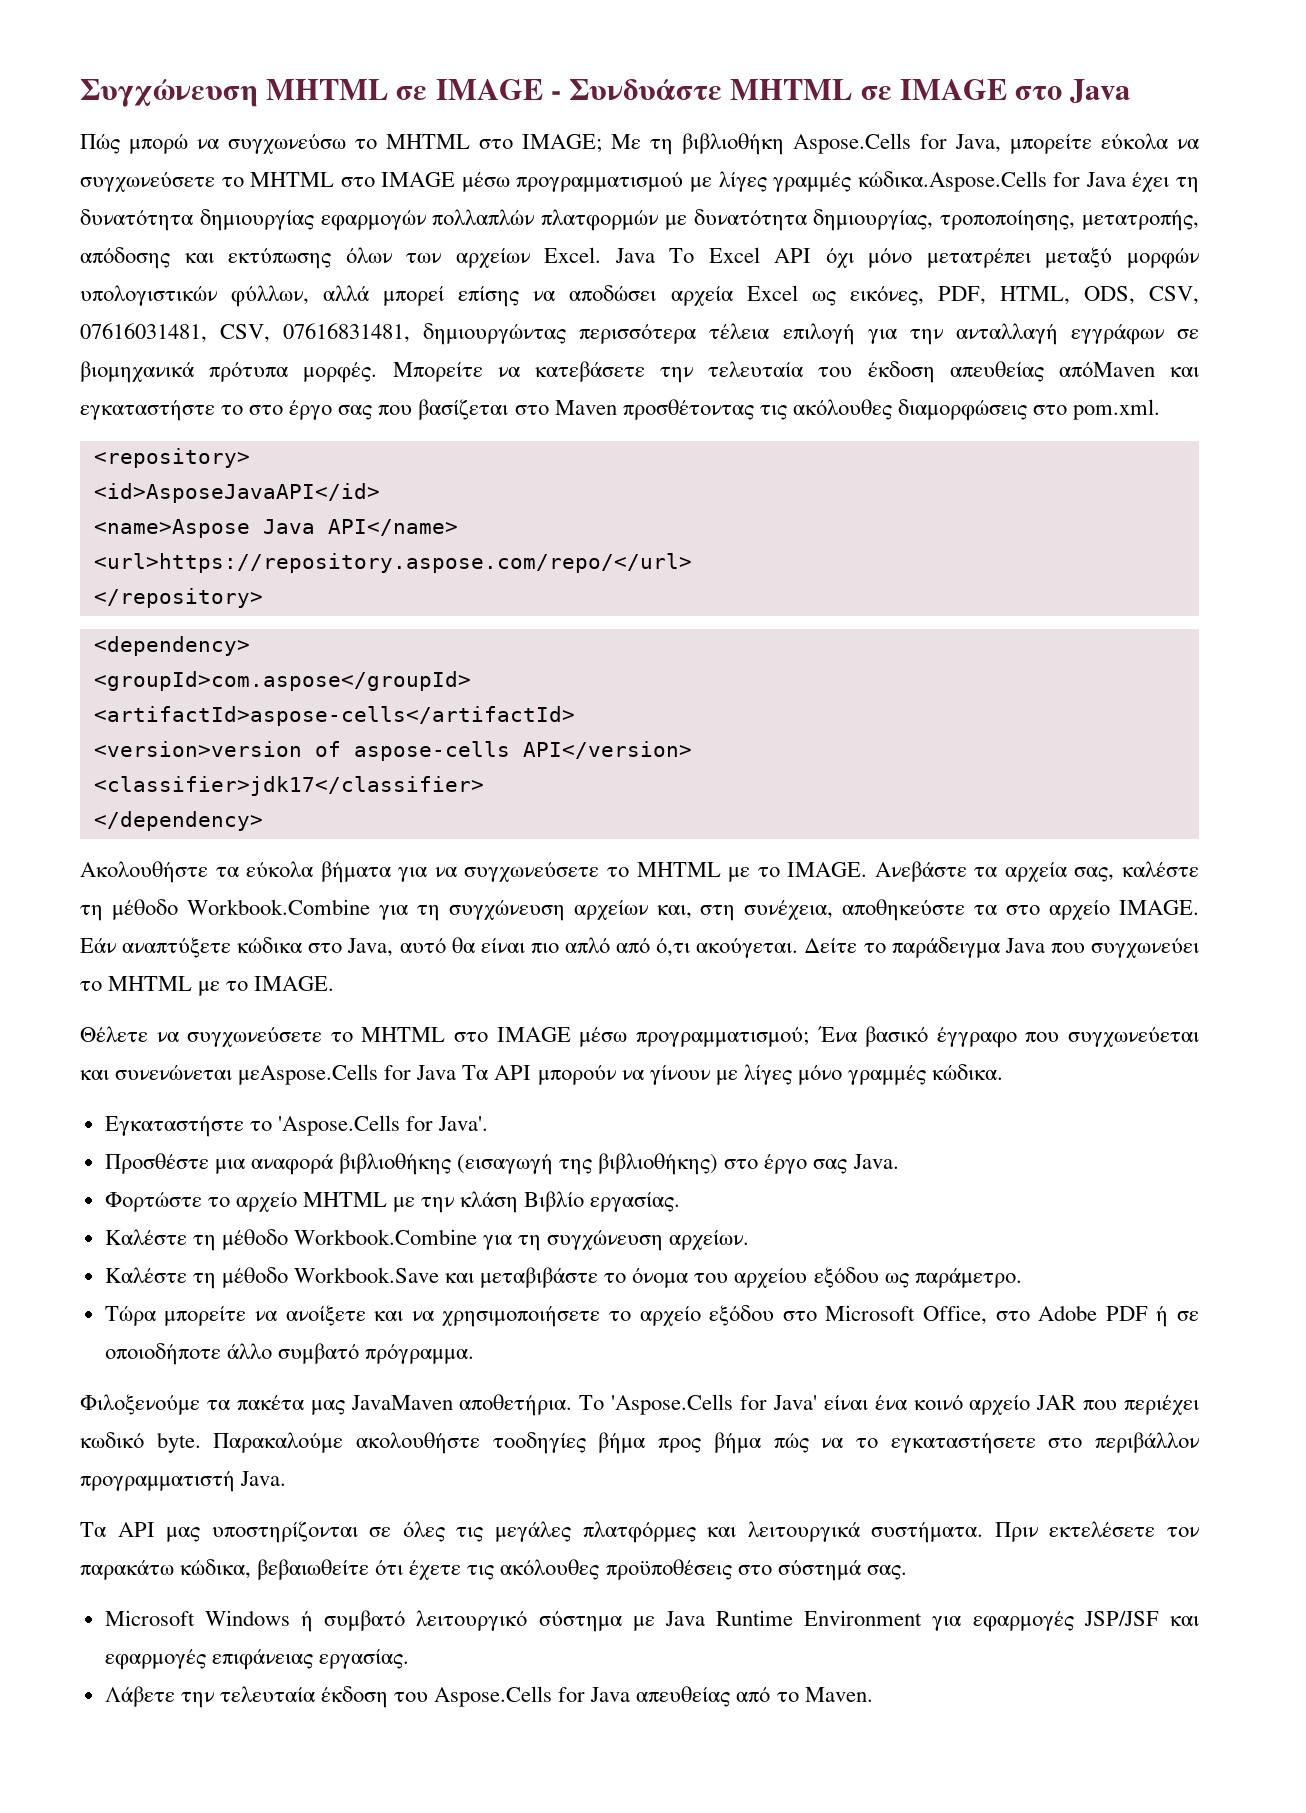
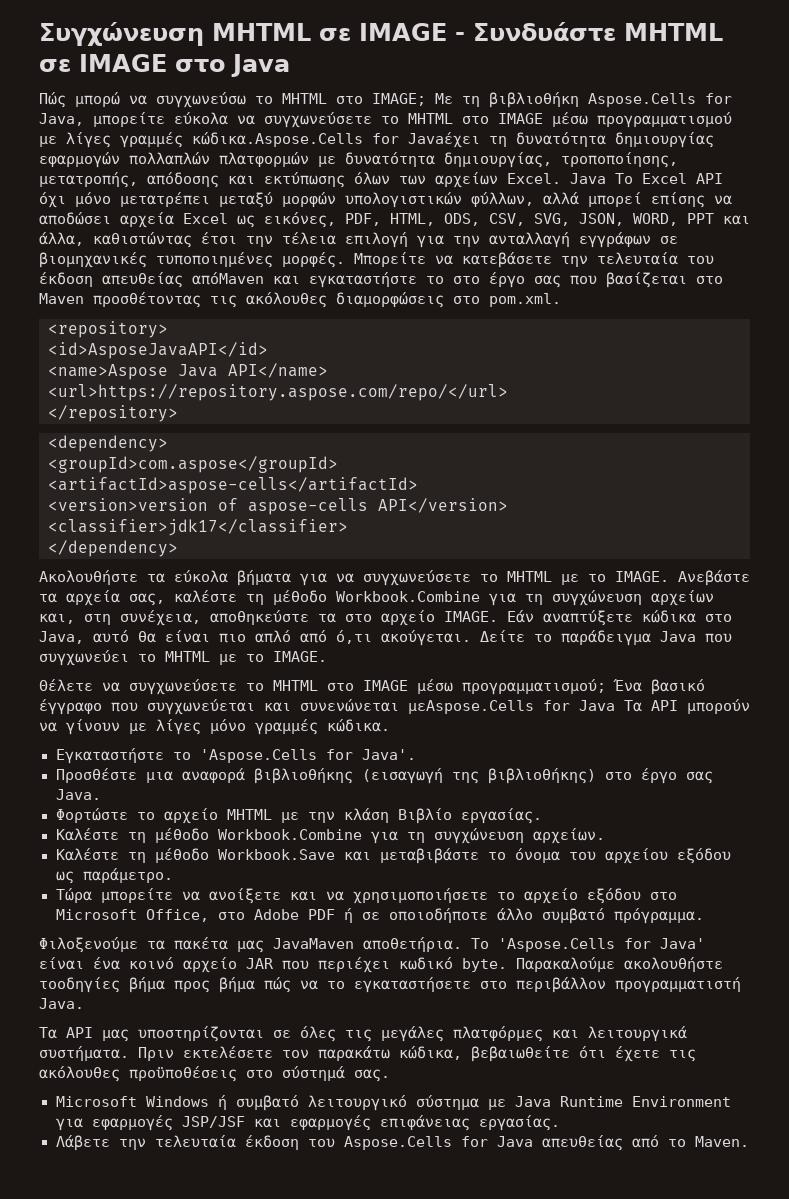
- Πώς μπορώ να συγχωνεύσω το MHTML στο IMAGE; Με τη βιβλιοθήκη Aspose.Cells for Java, μπορείτε εύκολα να συγχωνεύσετε το MHTML στο IMAGE μέσω προγραμματισμού με λίγες γραμμές κώδικα.Aspose.Cells for Java έχει τη δυνατότητα δημιουργίας εφαρμογών πολλαπλών πλατφορμών με δυνατότητα δημιουργίας, τροποποίησης, μετατροπής, απόδοσης και εκτύπωσης όλων των αρχείων Excel.
+ Πώς μπορώ να συγχωνεύσω το MHTML στο IMAGE; Με τη βιβλιοθήκη Aspose.Cells for Java, μπορείτε εύκολα να συγχωνεύσετε το MHTML στο IMAGE μέσω προγραμματισμού με λίγες γραμμές κώδικα.Aspose.Cells for Javaέχει τη δυνατότητα δημιουργίας εφαρμογών πολλαπλών πλατφορμών με δυνατότητα δημιουργίας, τροποποίησης, μετατροπής, απόδοσης και εκτύπωσης όλων των αρχείων Excel.
- Java Το Excel API όχι μόνο μετατρέπει μεταξύ μορφών υπολογιστικών φύλλων, αλλά μπορεί επίσης να αποδώσει αρχεία Excel ως εικόνες, PDF, HTML, ODS, CSV, 07616031481, CSV, 07616831481, δημιουργώντας περισσότερα τέλεια επιλογή για την ανταλλαγή εγγράφων σε βιομηχανικά πρότυπα μορφές.
+ Java Το Excel API όχι μόνο μετατρέπει μεταξύ μορφών υπολογιστικών φύλλων, αλλά μπορεί επίσης να αποδώσει αρχεία Excel ως εικόνες, PDF, HTML, ODS, CSV, SVG, JSON, WORD, PPT και άλλα, καθιστώντας έτσι την τέλεια επιλογή για την ανταλλαγή εγγράφων σε βιομηχανικές τυποποιημένες μορφές.

